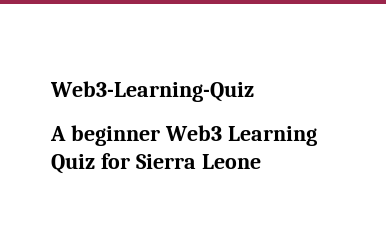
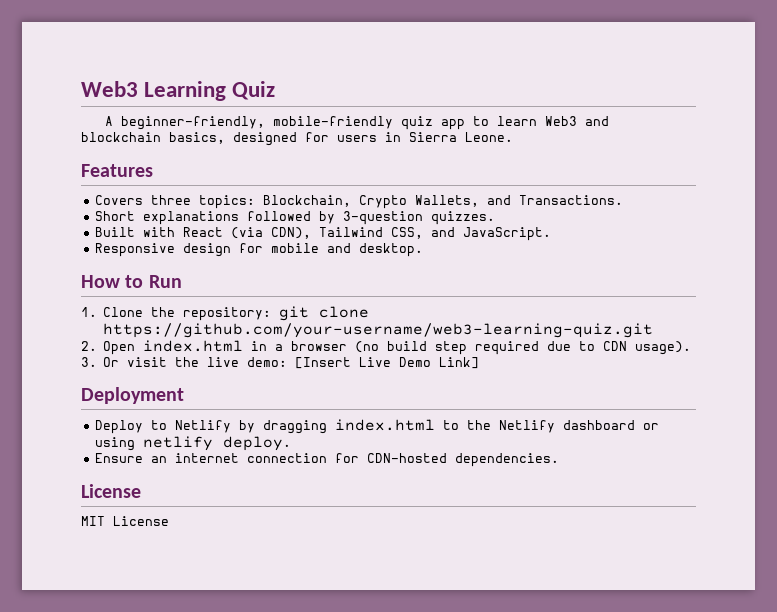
- Web3-Learning-Quiz
- A beginner Web3 Learning Quiz for Sierra Leone
+ Web3 Learning Quiz
+ A beginner-friendly, mobile-friendly quiz app to learn Web3 and blockchain basics, designed for users in Sierra Leone.
+ Features
+ Covers three topics: Blockchain, Crypto Wallets, and Transactions.
+ Short explanations followed by 3-question quizzes.
+ Built with React (via CDN), Tailwind CSS, and JavaScript.
+ Responsive design for mobile and desktop.
+ How to Run
+ 1. Clone the repository: git clone https://github.com/your-username/web3-learning-quiz.git
+ 2. Open index.html in a browser (no build step required due to CDN usage).
+ 3. Or visit the live demo: [Insert Live Demo Link]
+ Deployment
+ Deploy to Netlify by dragging index.html to the Netlify dashboard or using netlify deploy.
+ Ensure an internet connection for CDN-hosted dependencies.
+ License
+ MIT License

